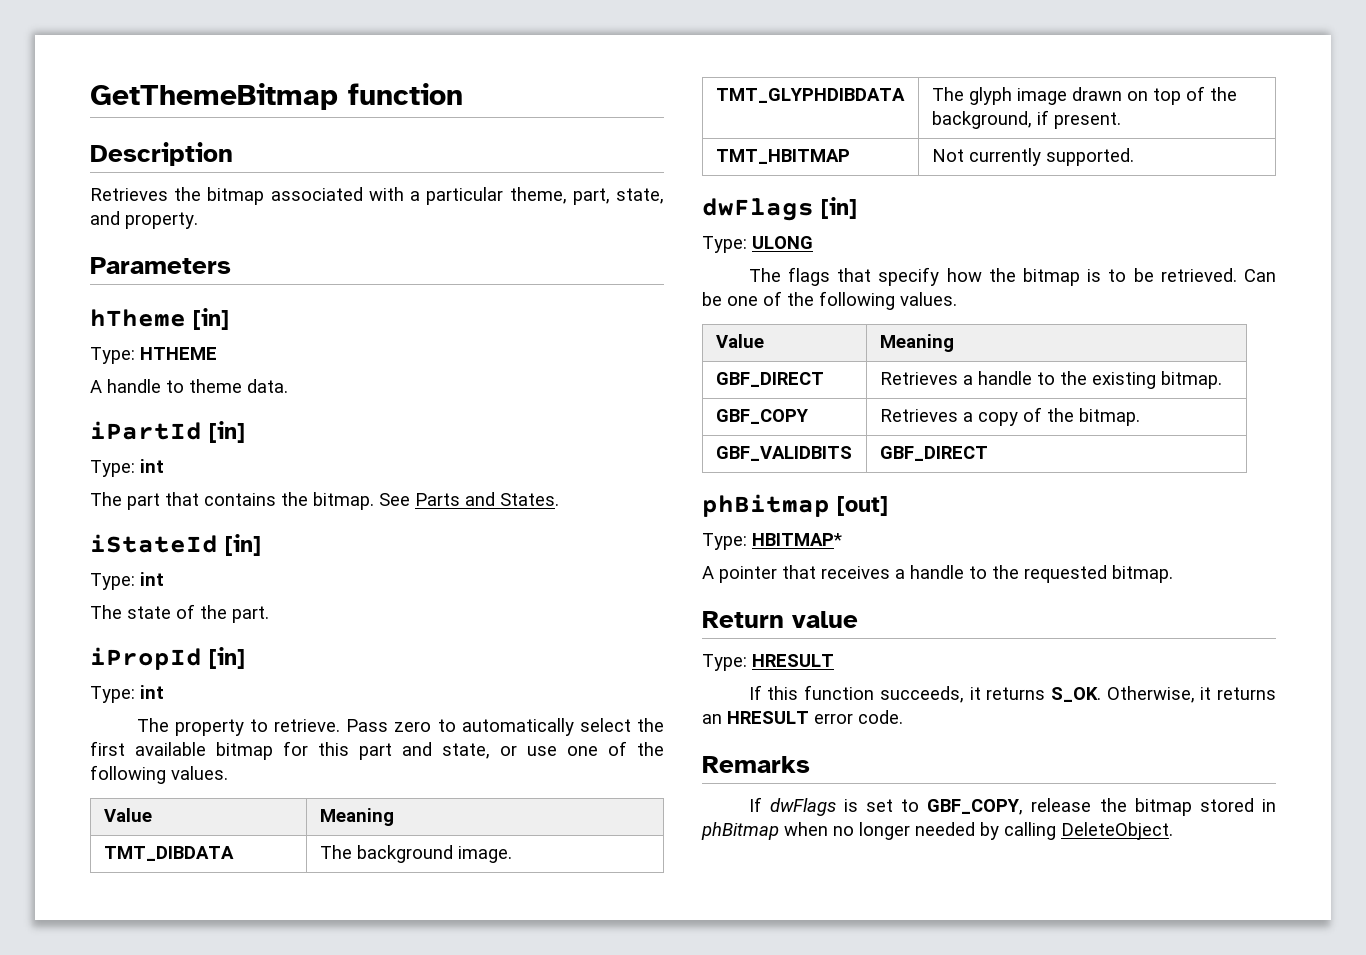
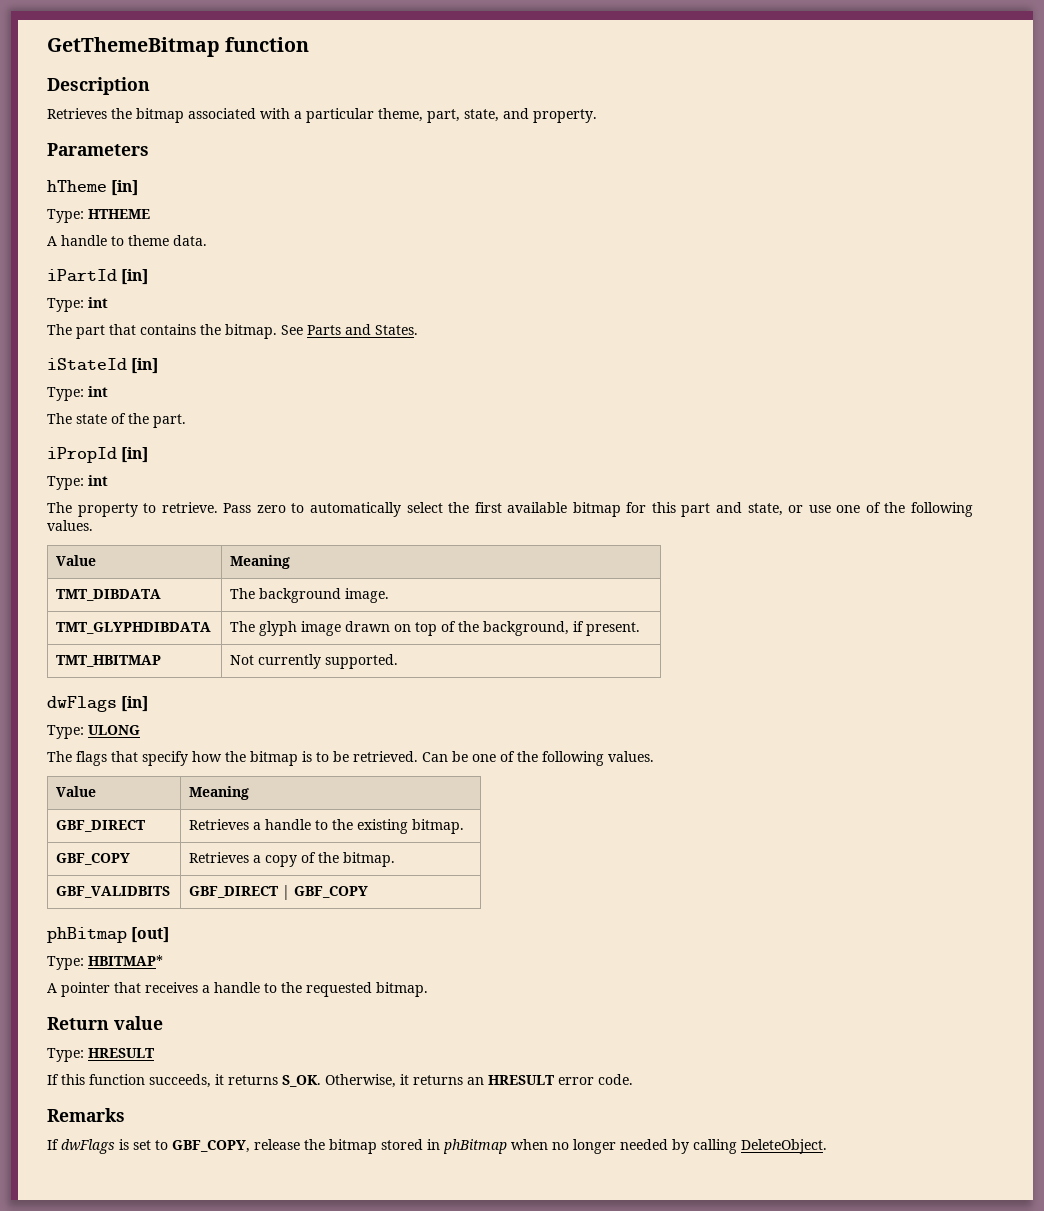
- GBF_VALIDBITS | GBF_DIRECT
+ GBF_VALIDBITS | GBF_DIRECT | GBF_COPY

